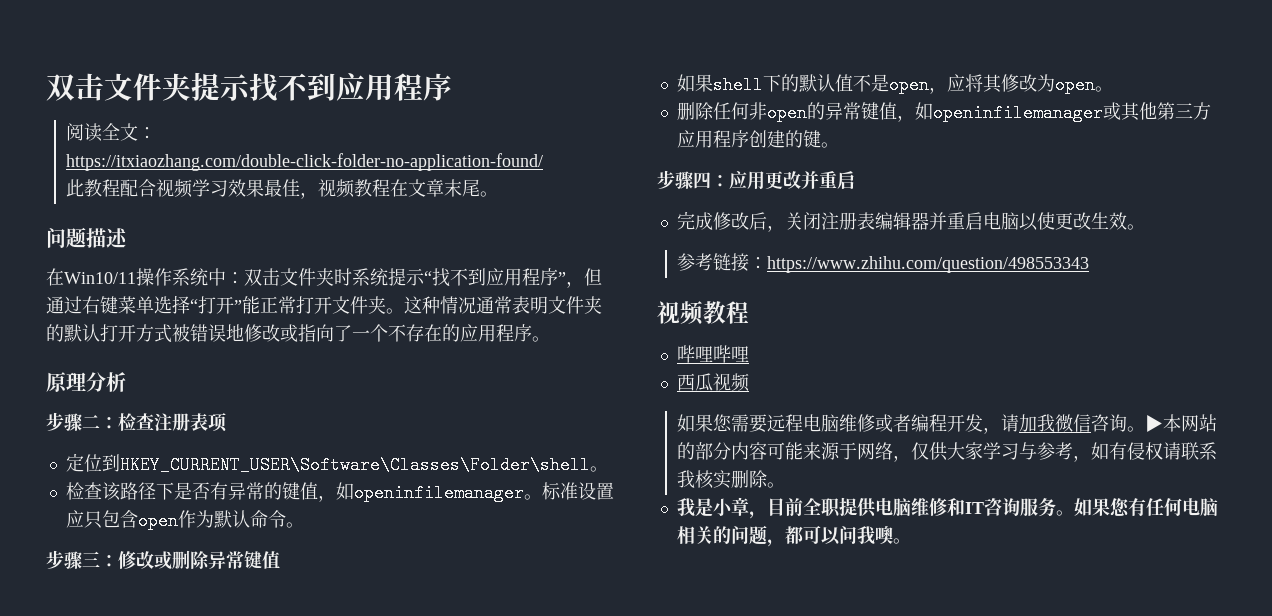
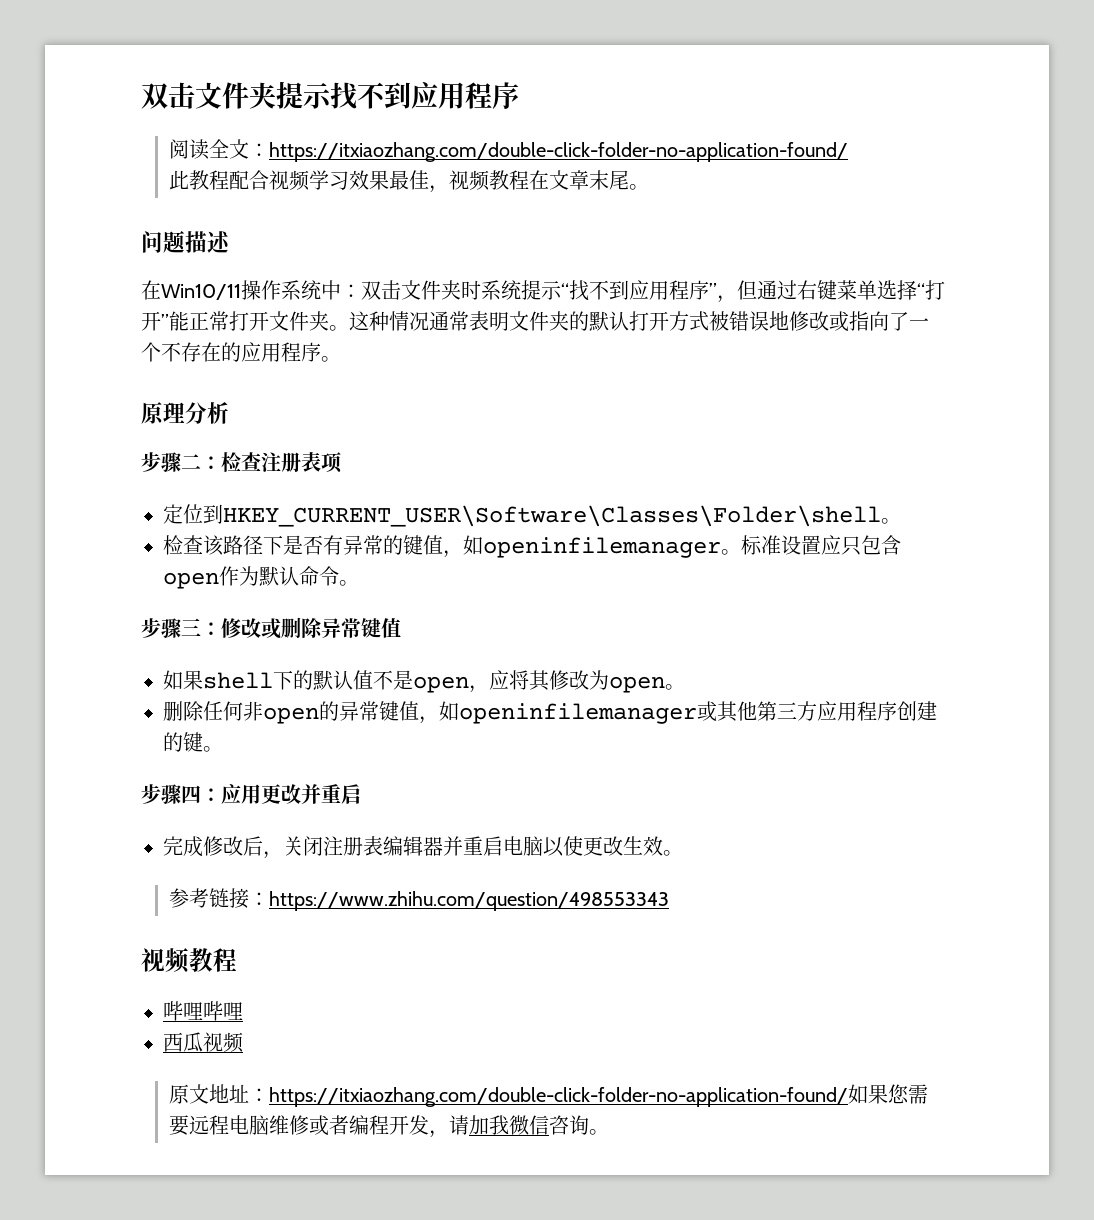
- 如果您需要远程电脑维修或者编程开发，请加我微信咨询。▶本网站的部分内容可能来源于网络，仅供大家学习与参考，如有侵权请联系我核实删除。
- 我是小章，目前全职提供电脑维修和IT咨询服务。如果您有任何电脑相关的问题，都可以问我噢。
+ 原文地址：https://itxiaozhang.com/double-click-folder-no-application-found/如果您需要远程电脑维修或者编程开发，请加我微信咨询。

